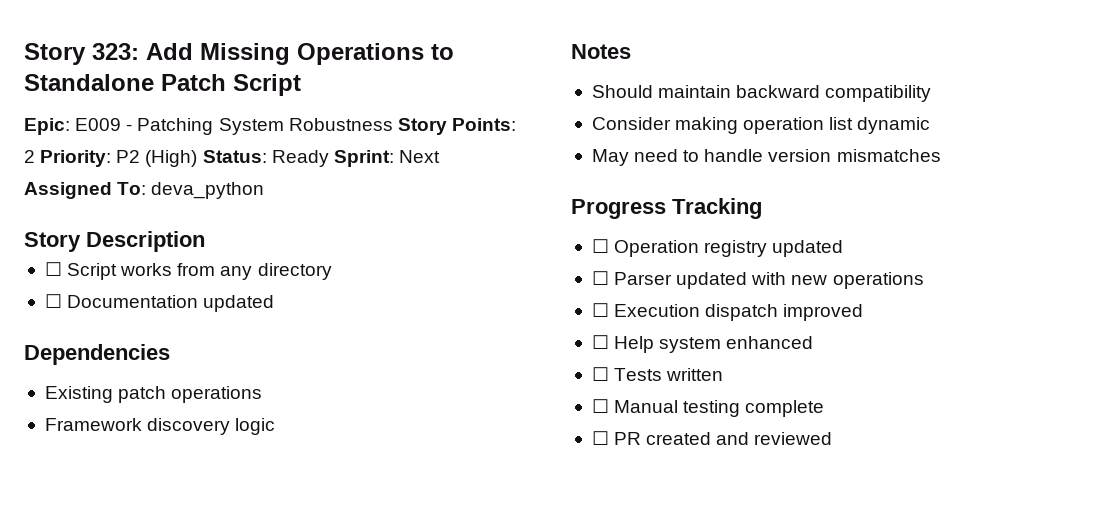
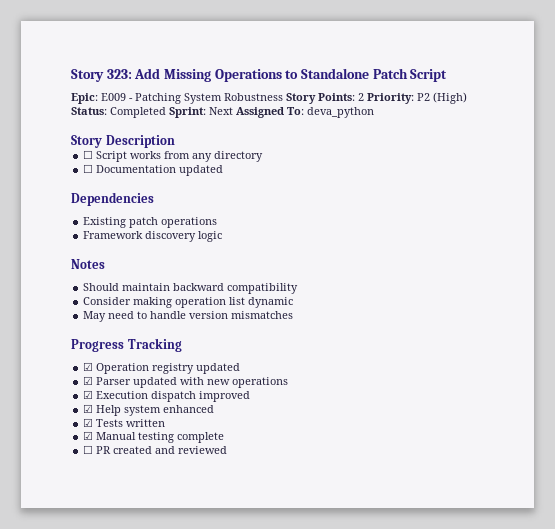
- Epic: E009 - Patching System Robustness Story Points: 2 Priority: P2 (High) Status: Ready Sprint: Next Assigned To: deva_python
+ Epic: E009 - Patching System Robustness Story Points: 2 Priority: P2 (High) Status: Completed Sprint: Next Assigned To: deva_python
- ☐ Operation registry updated
+ ☑ Operation registry updated
- ☐ Parser updated with new operations
+ ☑ Parser updated with new operations
- ☐ Execution dispatch improved
+ ☑ Execution dispatch improved
- ☐ Help system enhanced
+ ☑ Help system enhanced
- ☐ Tests written
+ ☑ Tests written
- ☐ Manual testing complete
+ ☑ Manual testing complete

